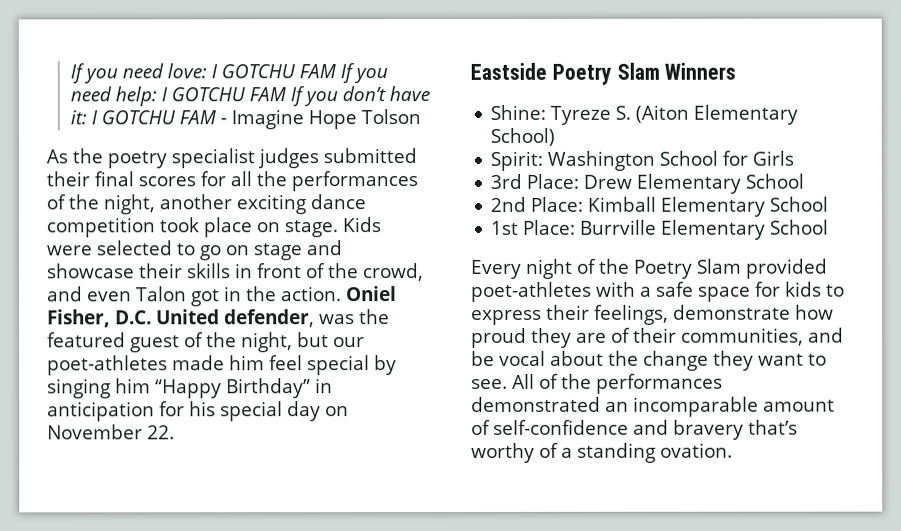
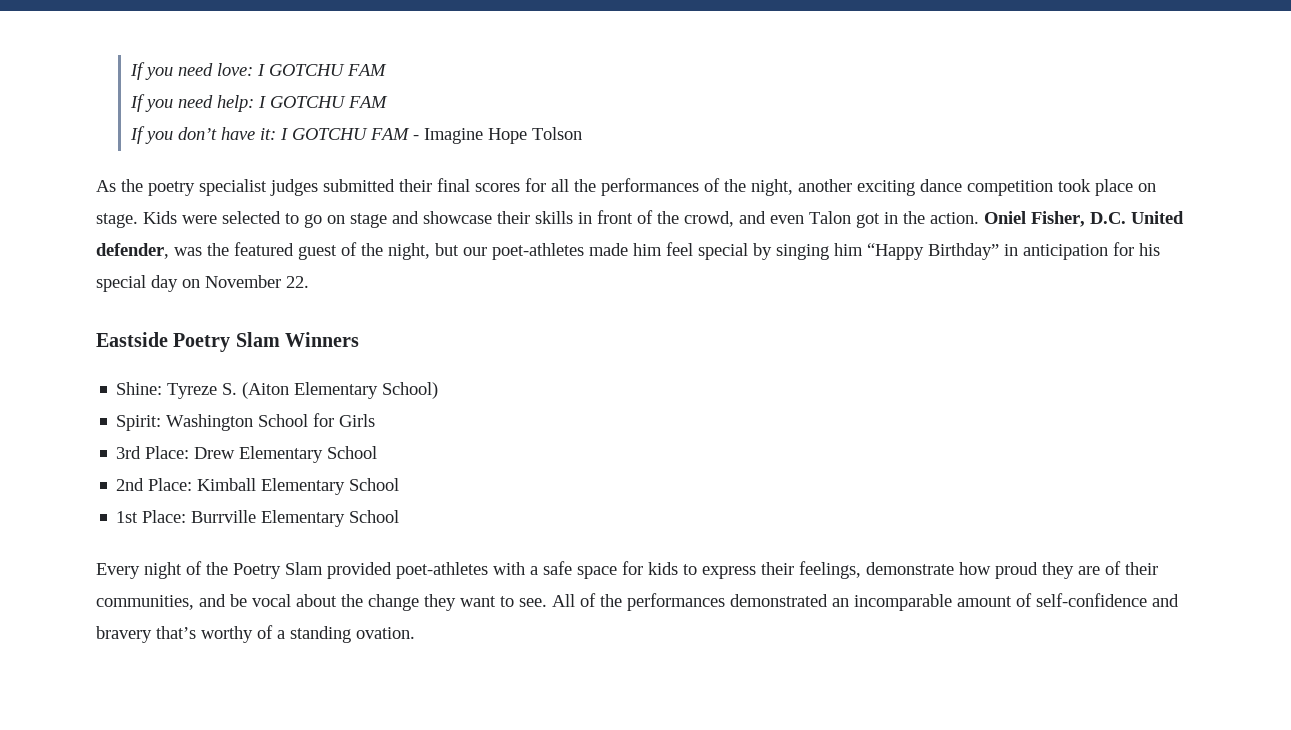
- If you need love: I GOTCHU FAM If you need help: I GOTCHU FAM If you don’t have it: I GOTCHU FAM - Imagine Hope Tolson
+ If you need love: I GOTCHU FAM
+ If you need help: I GOTCHU FAM
+ If you don’t have it: I GOTCHU FAM - Imagine Hope Tolson

